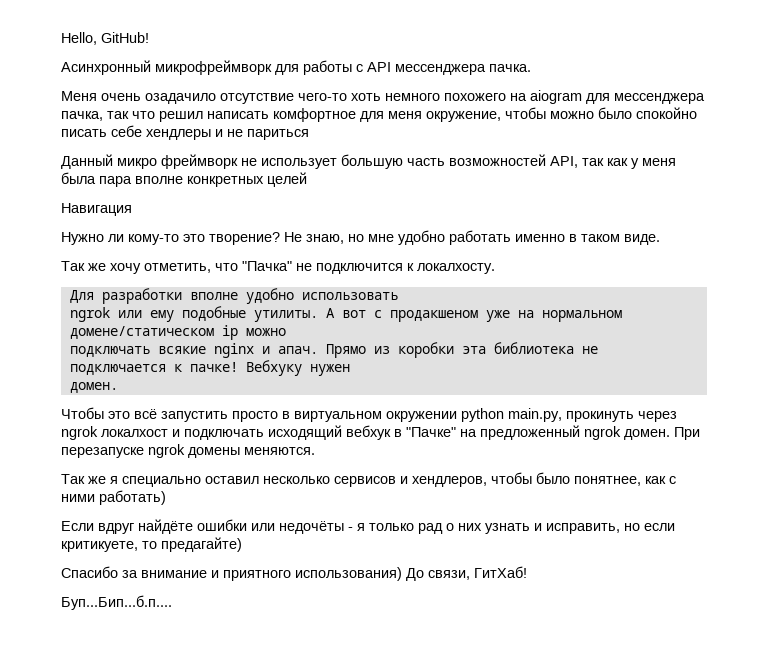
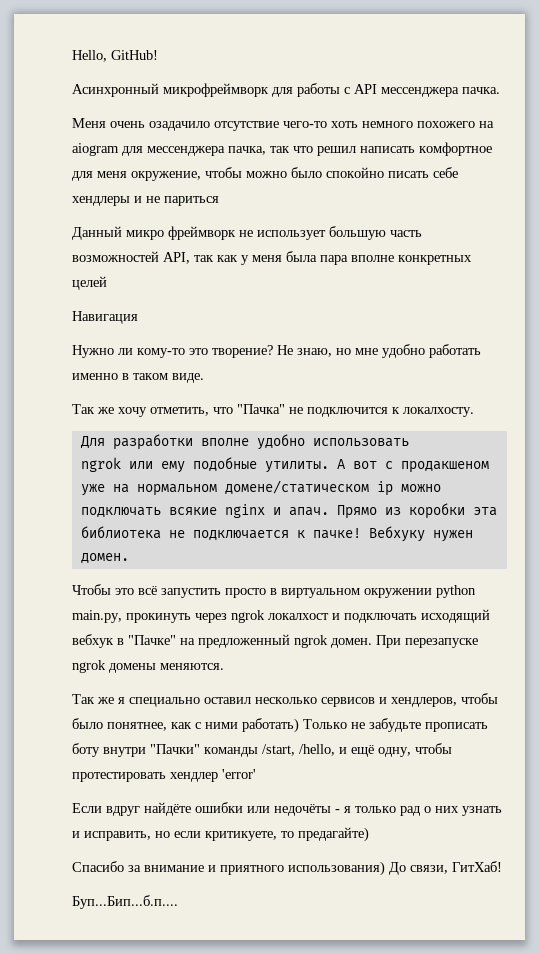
- Так же я специально оставил несколько сервисов и хендлеров, чтобы было понятнее, как с ними работать)
+ Так же я специально оставил несколько сервисов и хендлеров, чтобы было понятнее, как с ними работать) Только не забудьте прописать боту внутри "Пачки" команды /start, /hello, и ещё одну, чтобы протестировать хендлер 'error'

